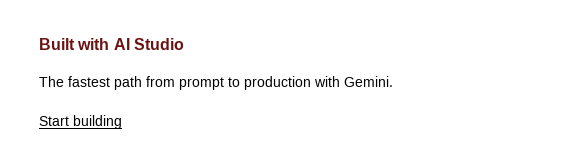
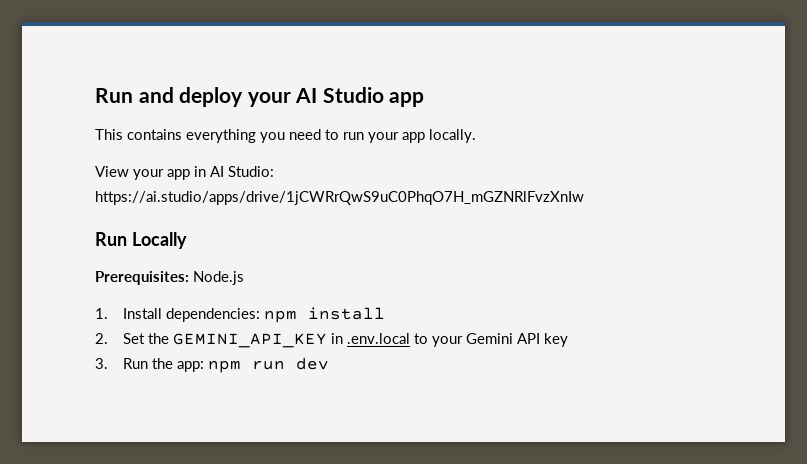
- Built with AI Studio
- The fastest path from prompt to production with Gemini.
- Start building
+ Run and deploy your AI Studio app
+ This contains everything you need to run your app locally.
+ View your app in AI Studio: https://ai.studio/apps/drive/1jCWRrQwS9uC0PhqO7H_mGZNRlFvzXnIw
+ Run Locally
+ Prerequisites: Node.js
+ 1. Install dependencies: npm install
+ 2. Set the GEMINI_API_KEY in .env.local to your Gemini API key
+ 3. Run the app: npm run dev

